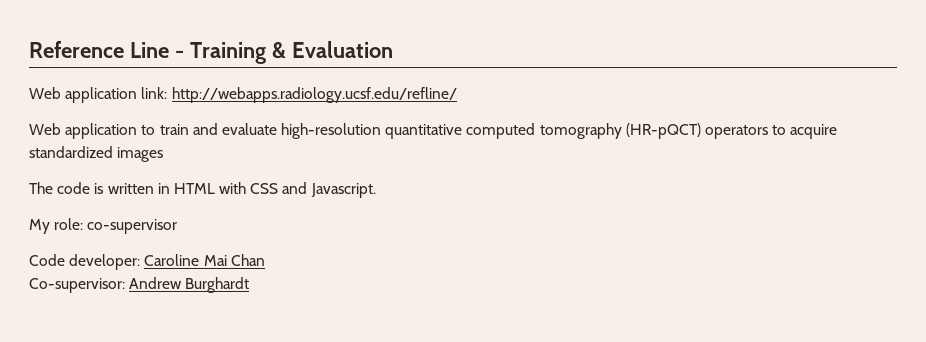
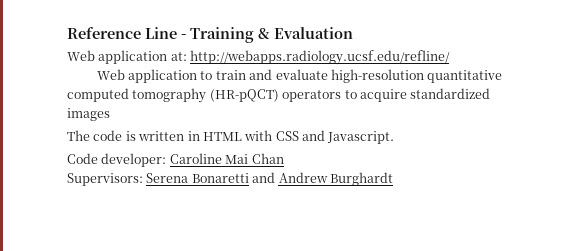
- Web application link: http://webapps.radiology.ucsf.edu/refline/
+ Web application at: http://webapps.radiology.ucsf.edu/refline/
- My role: co-supervisor
- Co-supervisor: Andrew Burghardt
+ Supervisors: Serena Bonaretti and Andrew Burghardt

